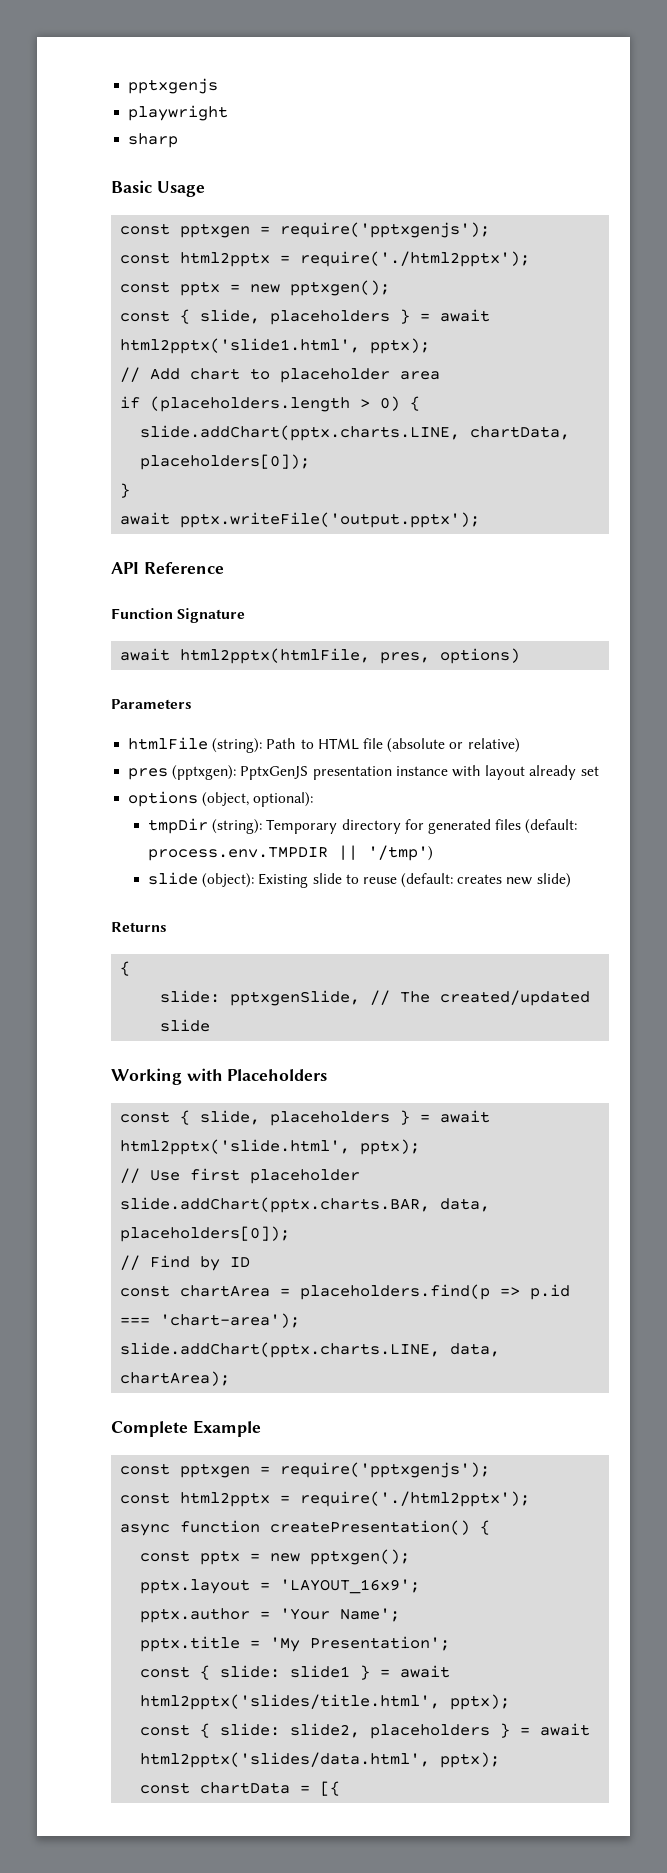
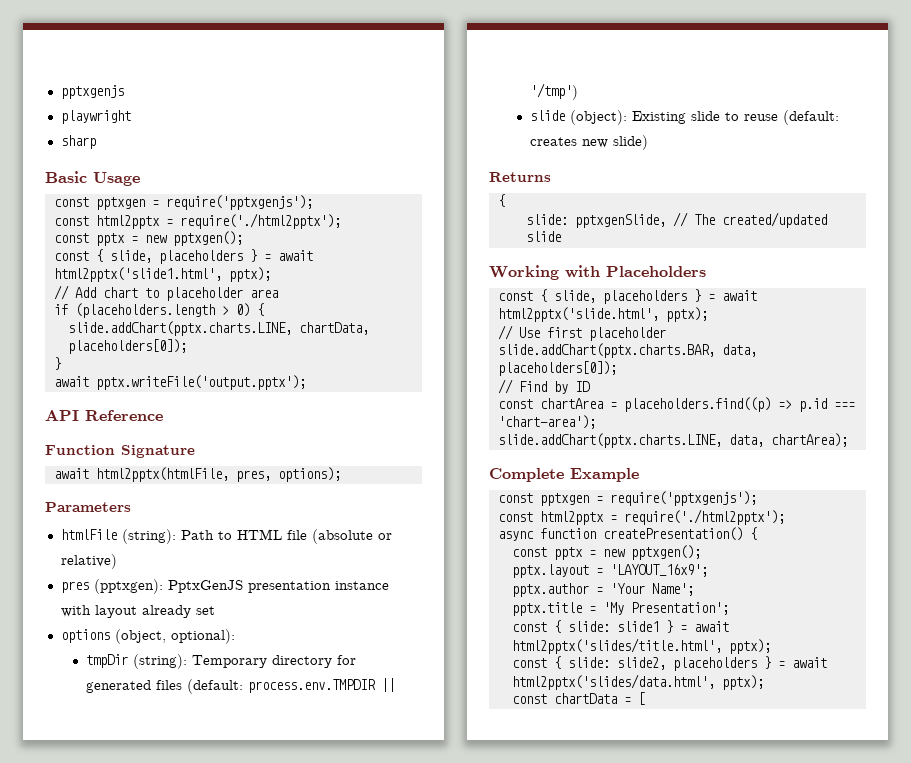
- await html2pptx(htmlFile, pres, options)
+ await html2pptx(htmlFile, pres, options);
- const chartArea = placeholders.find(p => p.id === 'chart-area');
+ const chartArea = placeholders.find((p) => p.id === 'chart-area');
- const chartData = [{
+ const chartData = [

